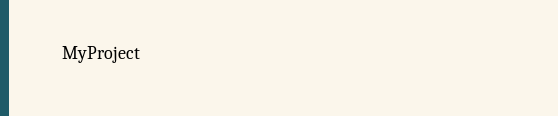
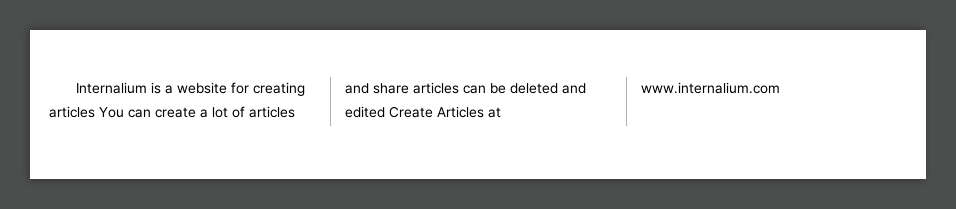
- MyProject
+ Internalium is a website for creating articles You can create a lot of articles and share articles can be deleted and edited Create Articles at www.internalium.com

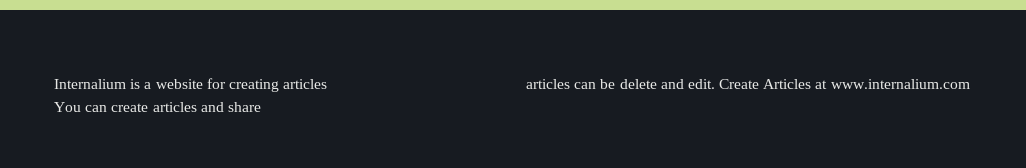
- Internalium is a website for creating articles You can create a lot of articles and share articles can be deleted and edited Create Articles at www.internalium.com
+ Internalium is a website for creating articles
+ You can create articles and share
+ articles can be delete and edit. Create Articles at www.internalium.com

